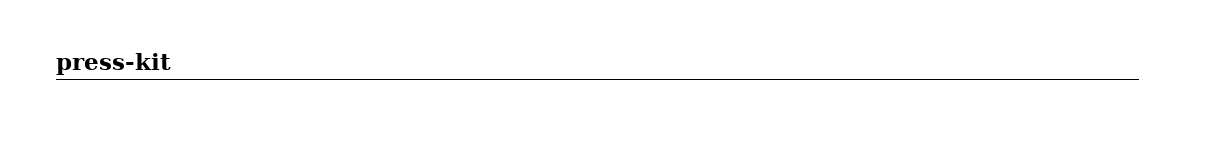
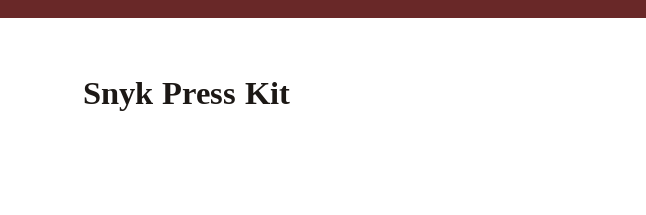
- press-kit
+ Snyk Press Kit

